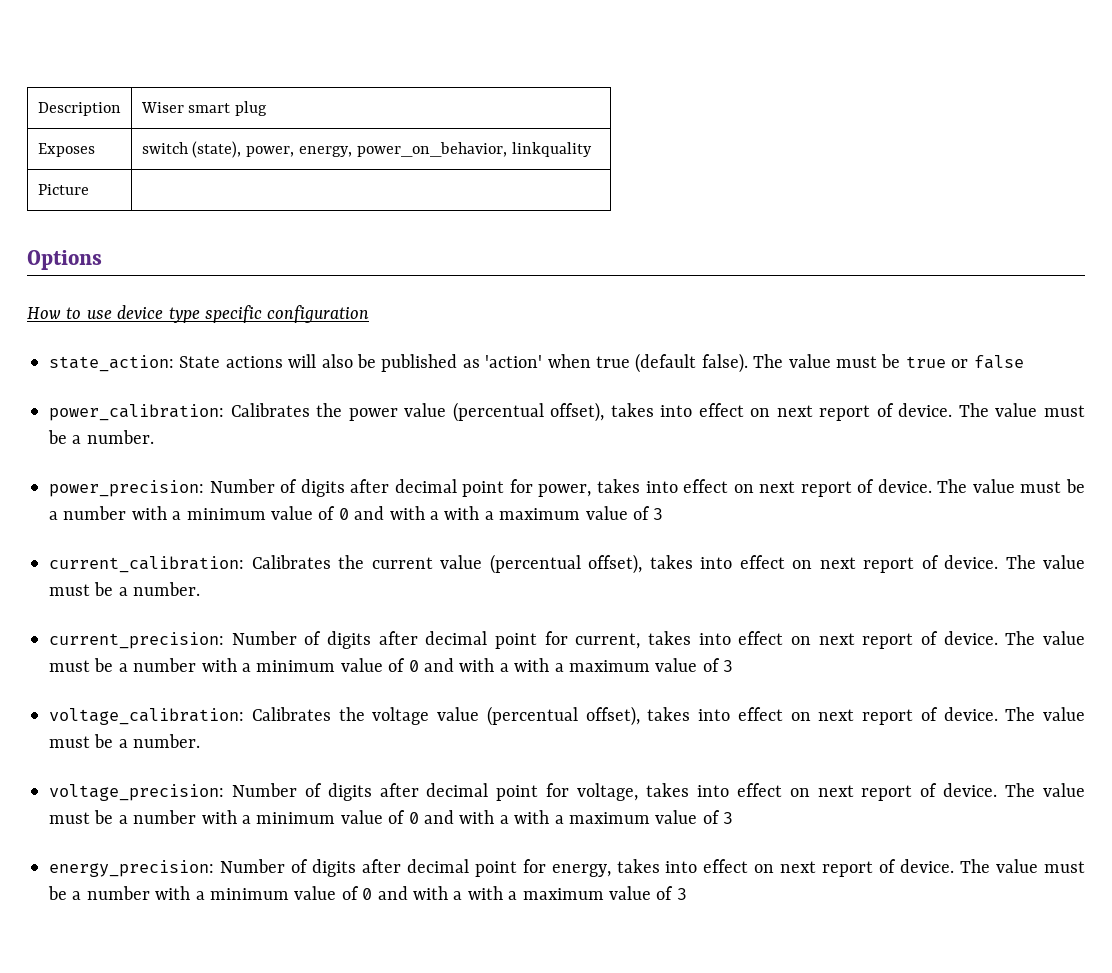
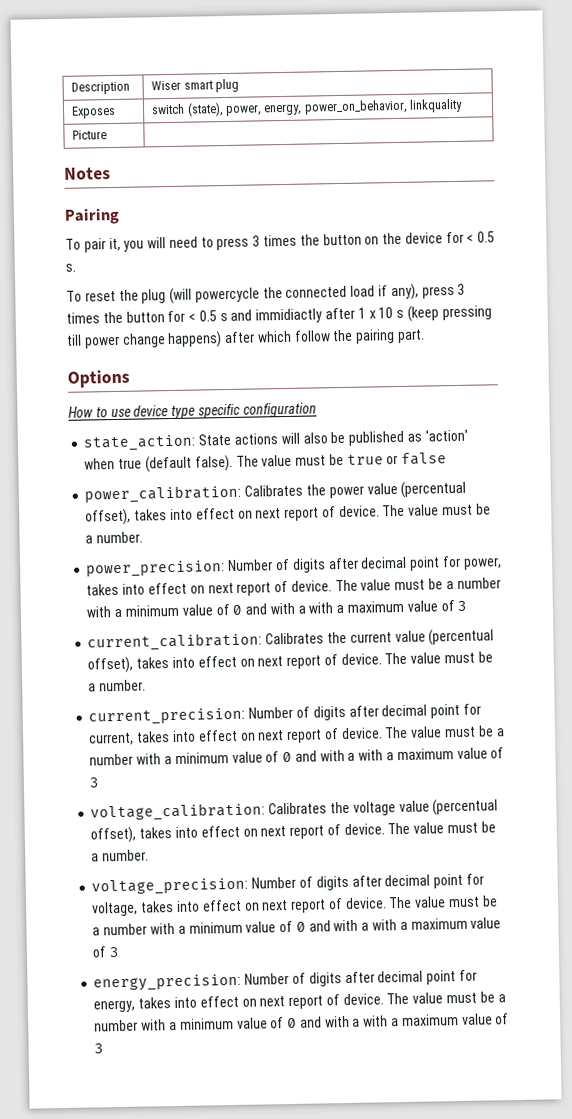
+ Notes
+ Pairing
+ To pair it, you will need to press 3 times the button on the device for < 0.5 s.
+ To reset the plug (will powercycle the connected load if any), press 3 times the button for < 0.5 s and immidiactly after 1 x 10 s (keep pressing till power change happens) after which follow the pairing part.

